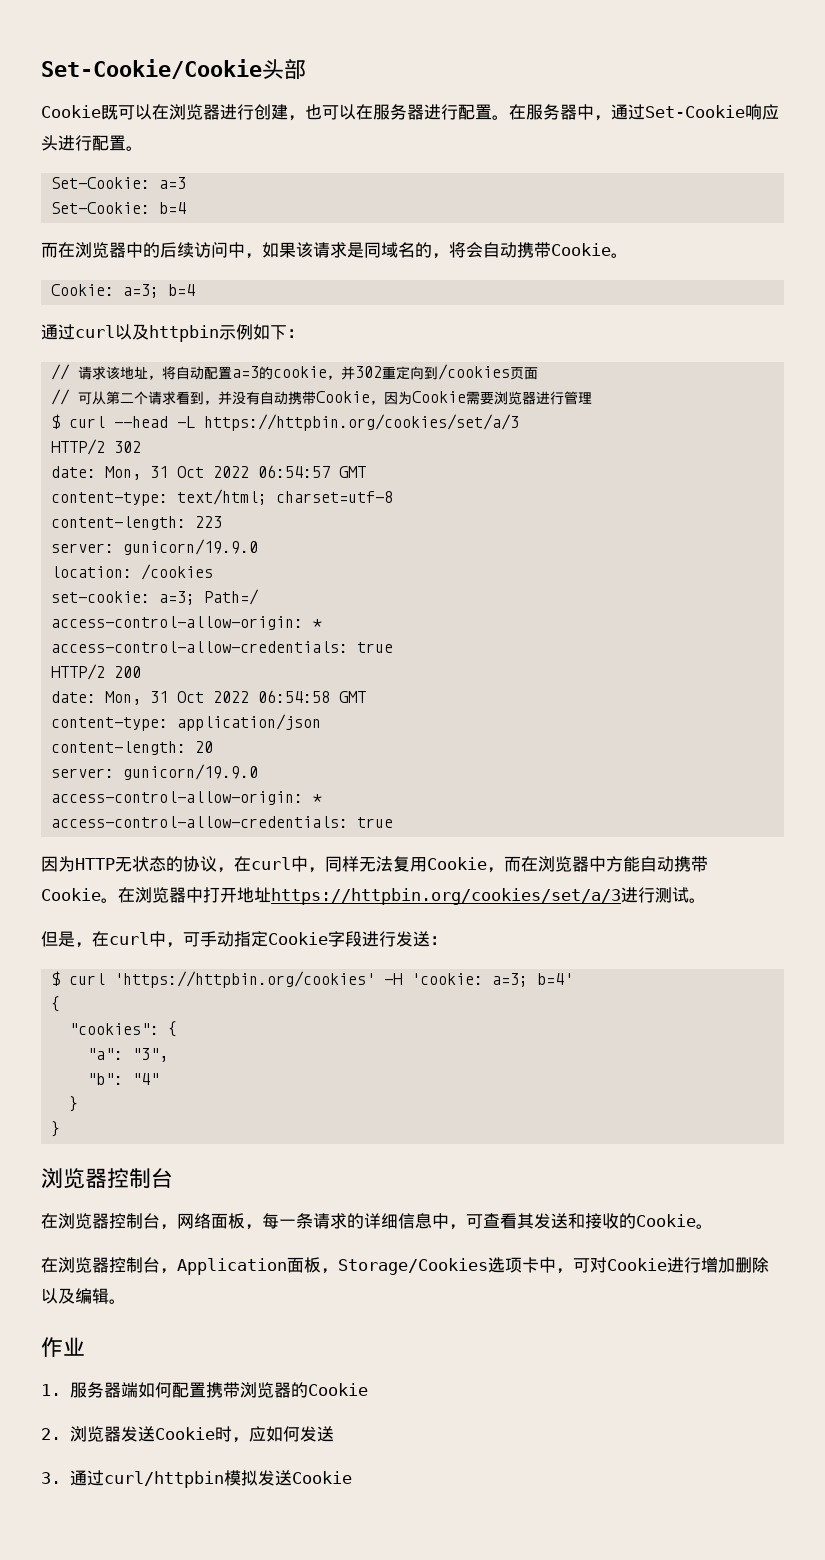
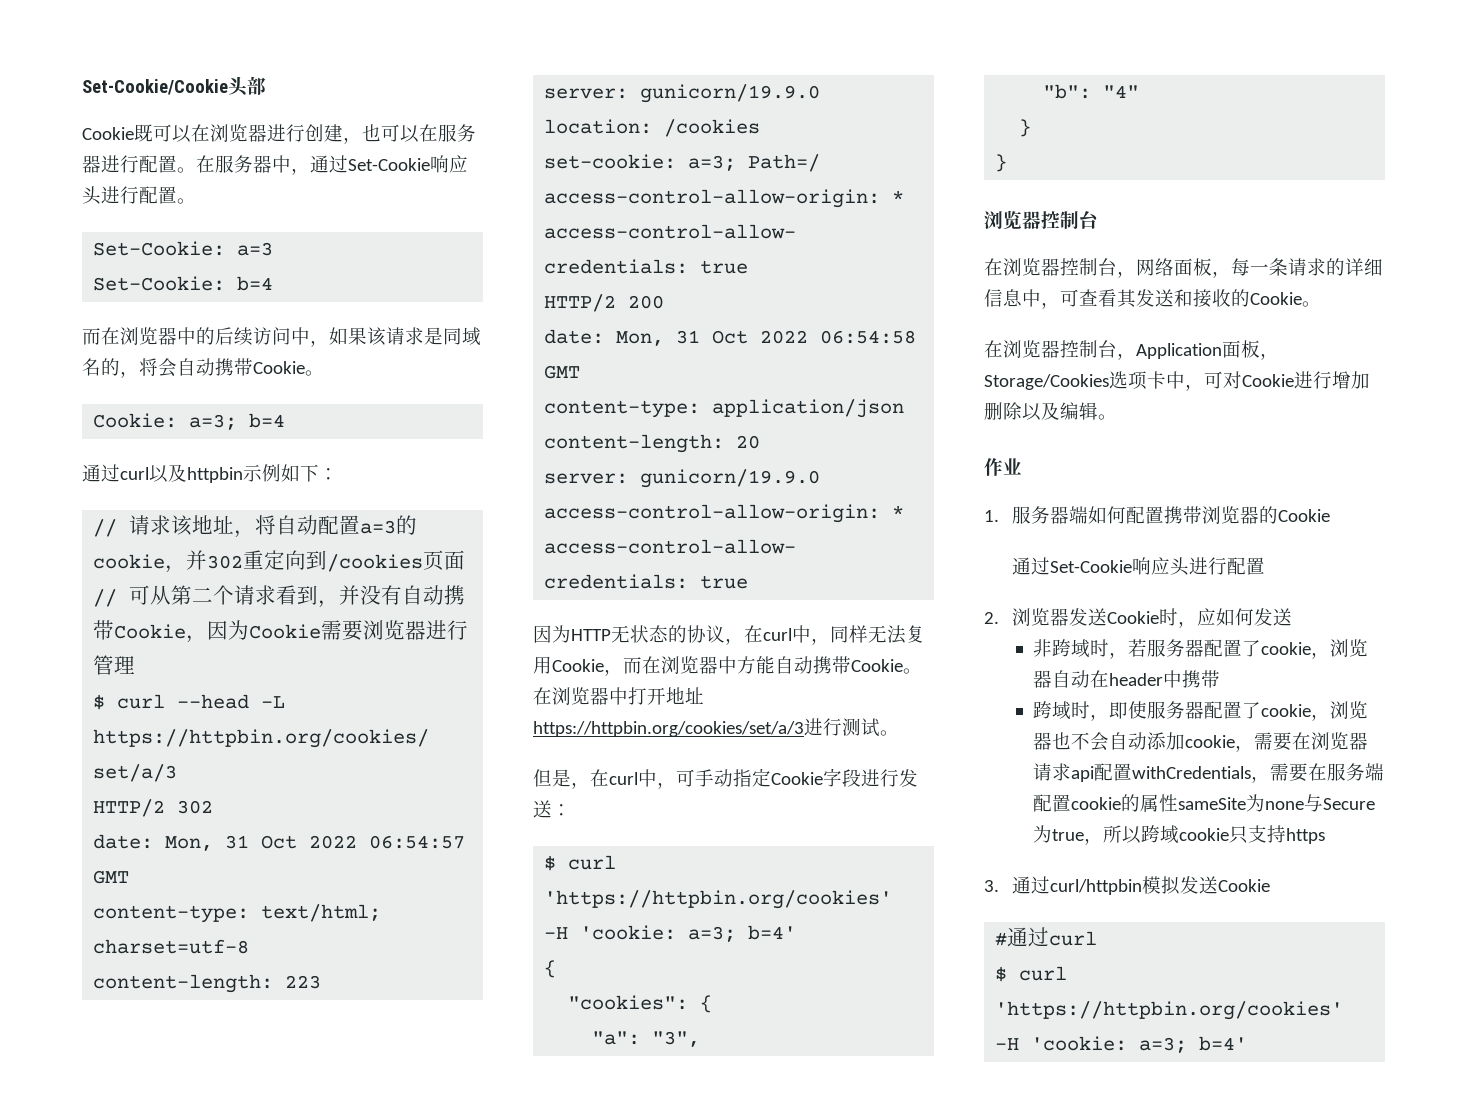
  1.服务器端如何配置携带浏览器的Cookie
+ 通过Set-Cookie响应头进行配置
+ 非跨域时，若服务器配置了cookie，浏览器自动在header中携带
+ 跨域时，即使服务器配置了cookie，浏览器也不会自动添加cookie，需要在浏览器请求api配置withCredentials，需要在服务端配置cookie的属性sameSite为none与Secure为true，所以跨域cookie只支持https
+ #通过curl
+ $ curl 'https://httpbin.org/cookies' -H 'cookie: a=3; b=4'

